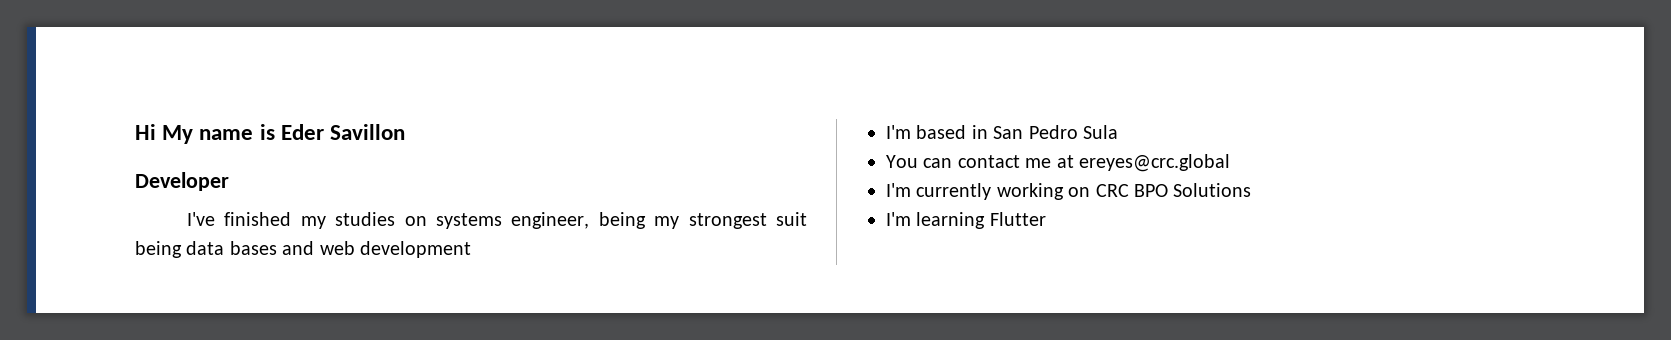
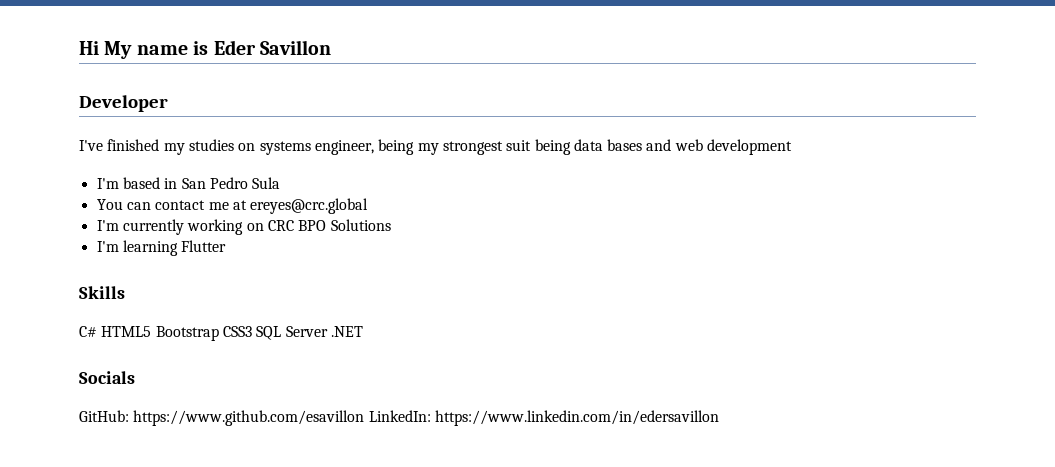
+ Skills
+ C# HTML5 Bootstrap CSS3 SQL Server .NET
+ Socials
+ GitHub: https://www.github.com/esavillon LinkedIn: https://www.linkedin.com/in/edersavillon

